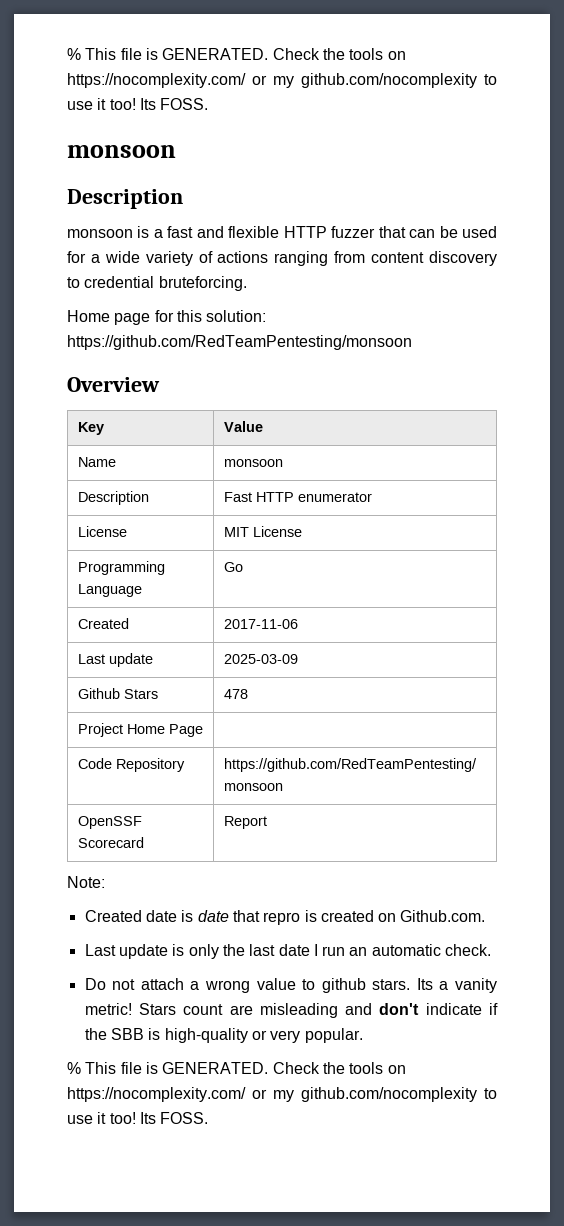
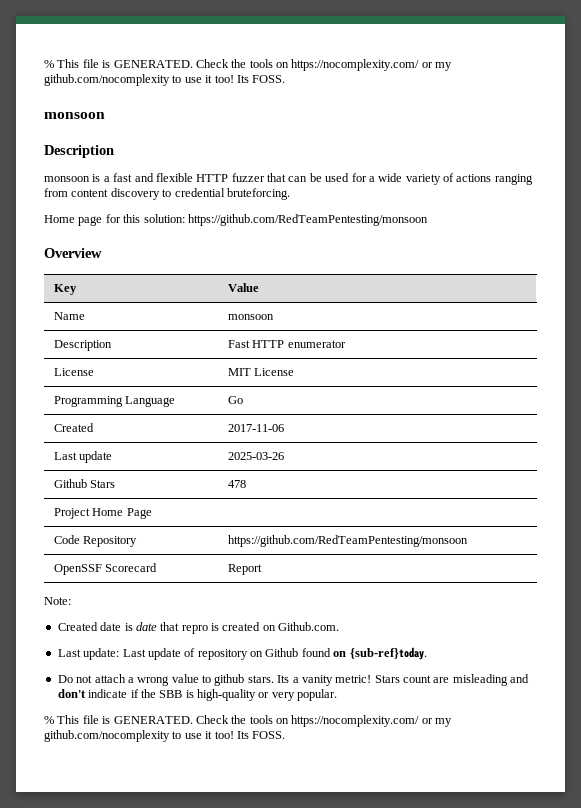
- Last update | 2025-03-09
+ Last update | 2025-03-26
- Last update is only the last date I run an automatic check.
+ Last update: Last update of repository on Github found on {sub-ref}today.

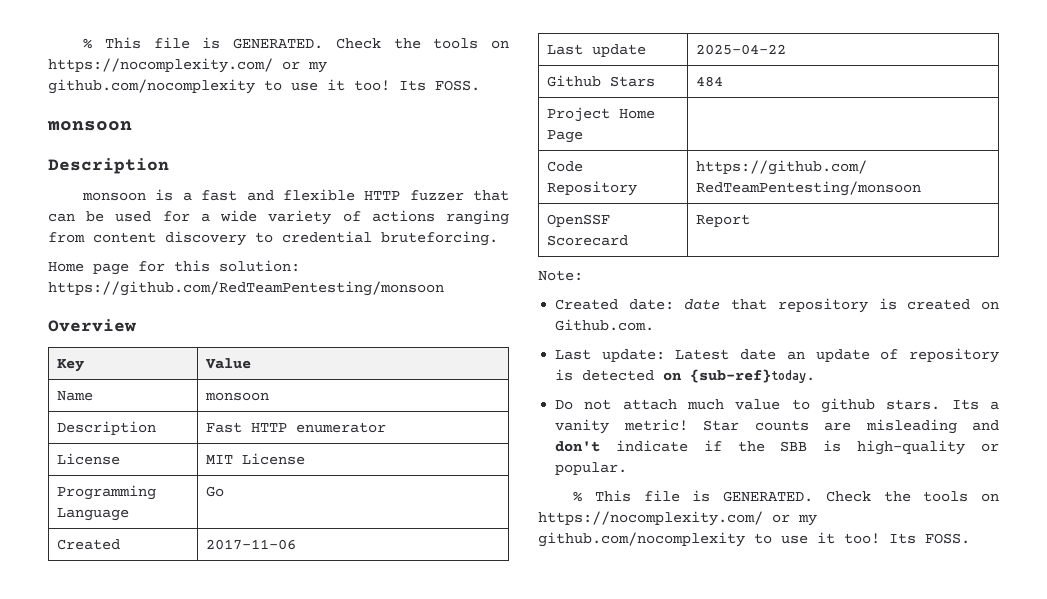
- Last update | 2025-03-26
+ Last update | 2025-04-22
- Github Stars | 478
+ Github Stars | 484
- Created date is date that repro is created on Github.com.
+ Created date: date that repository is created on Github.com.
- Last update: Last update of repository on Github found on {sub-ref}today.
+ Last update: Latest date an update of repository is detected on {sub-ref}today.
- Do not attach a wrong value to github stars.
+ Do not attach much value to github stars.
- Stars count are misleading and don't indicate if the SBB is high-quality or very popular.
+ Star counts are misleading and don't indicate if the SBB is high-quality or popular.

